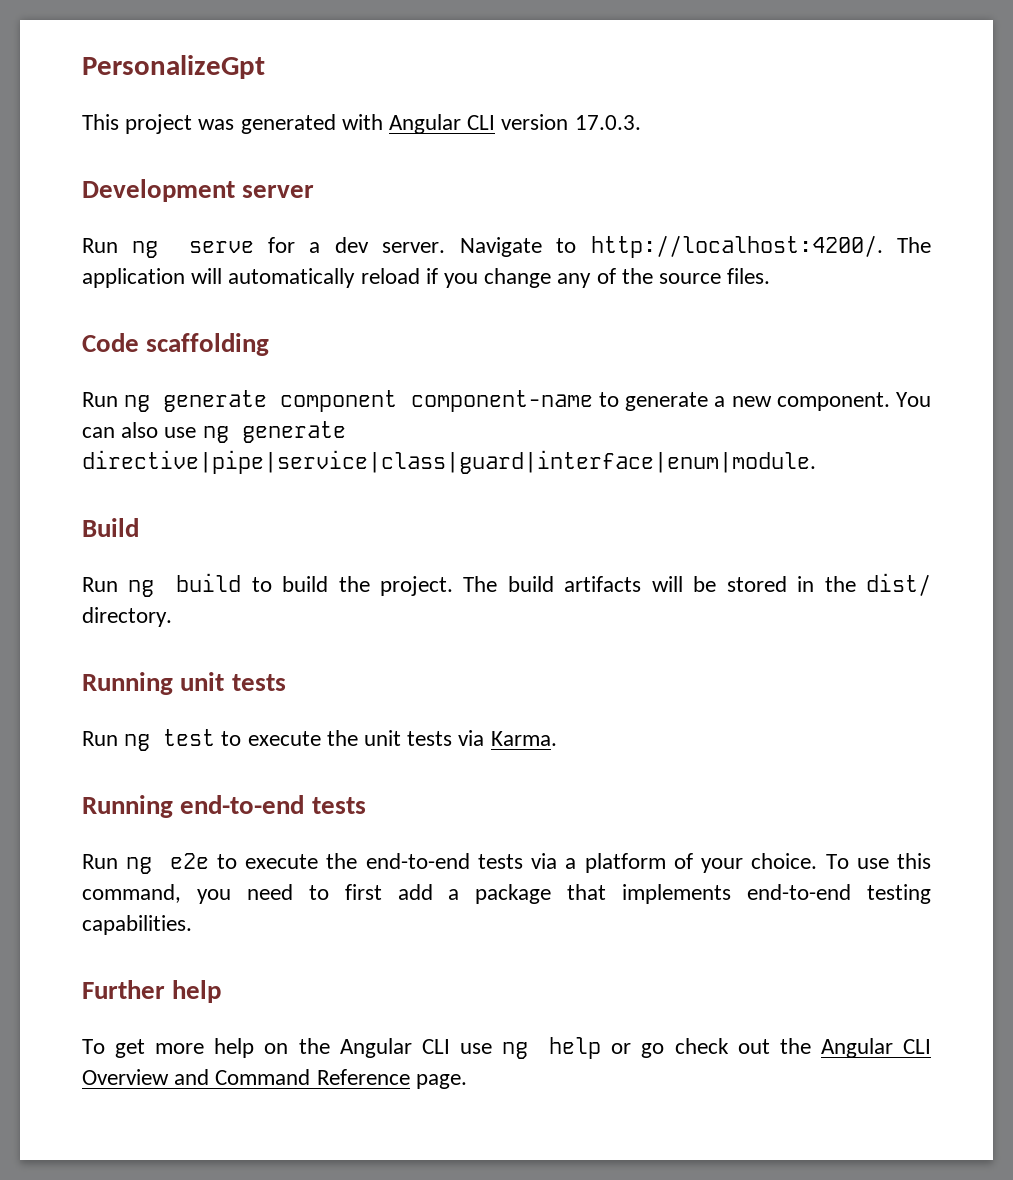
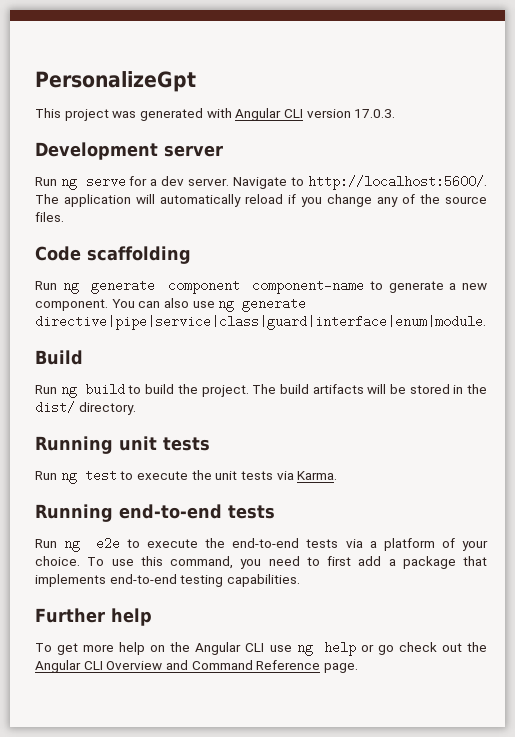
- Navigate to http://localhost:4200/.
+ Navigate to http://localhost:5600/.

